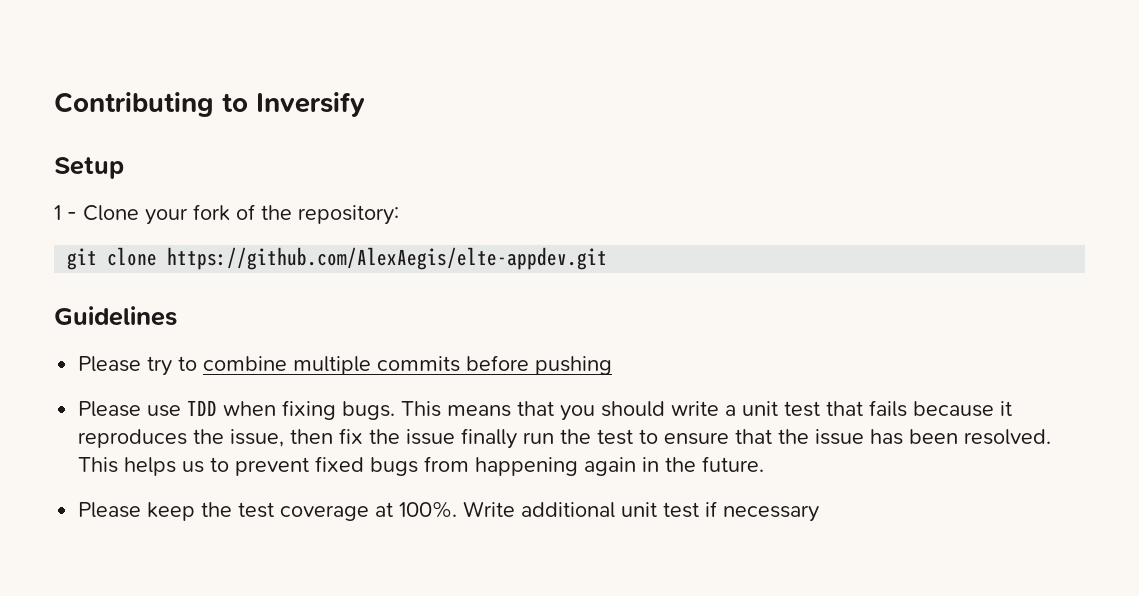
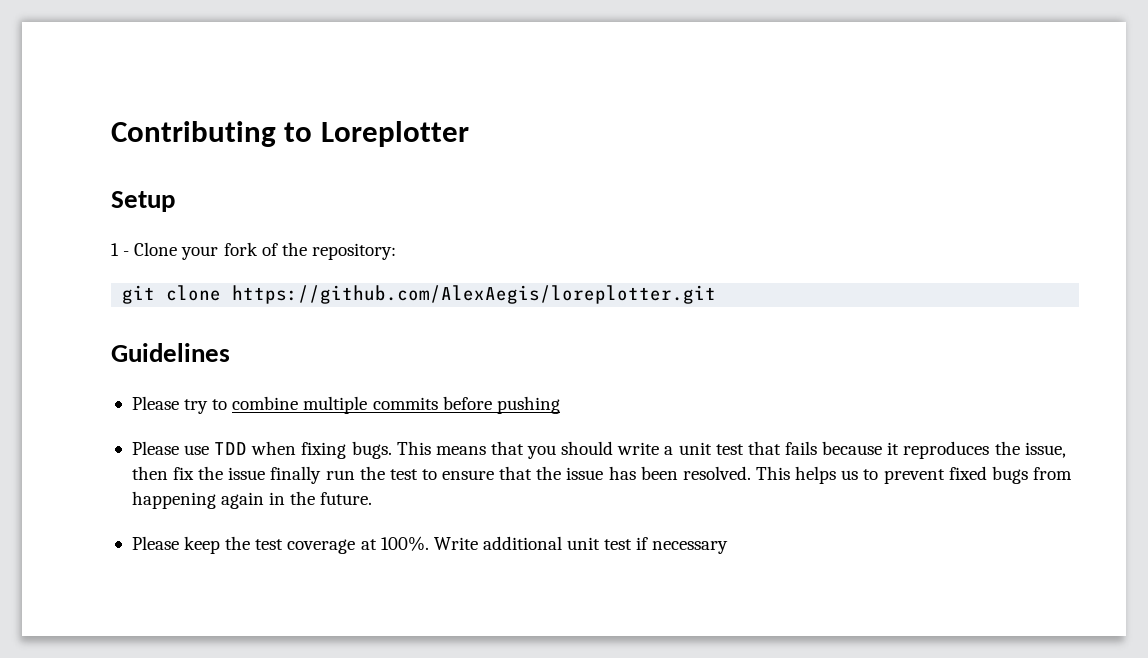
- Contributing to Inversify
+ Contributing to Loreplotter
- git clone https://github.com/AlexAegis/elte-appdev.git
+ git clone https://github.com/AlexAegis/loreplotter.git

